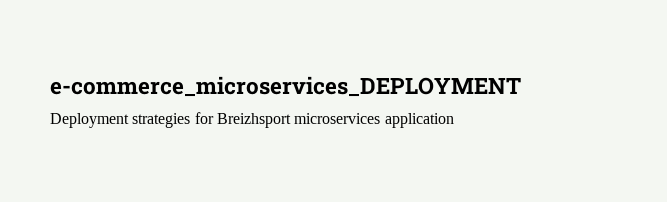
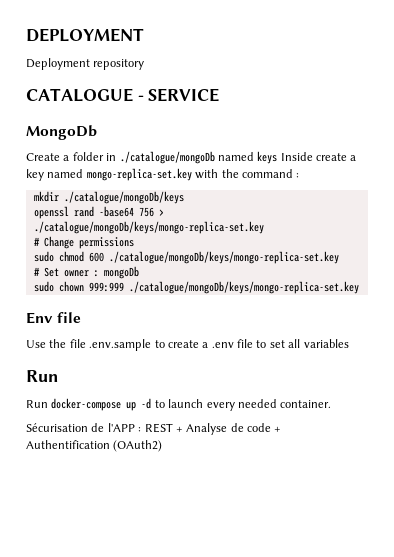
- e-commerce_microservices_DEPLOYMENT
+ DEPLOYMENT
- Deployment strategies for Breizhsport microservices application
+ Deployment repository
+ CATALOGUE - SERVICE
+ MongoDb
+ Create a folder in ./catalogue/mongoDb named keys Inside create a key named mongo-replica-set.key with the command :
+ mkdir ./catalogue/mongoDb/keys
+ openssl rand -base64 756 > ./catalogue/mongoDb/keys/mongo-replica-set.key
+ # Change permissions
+ sudo chmod 600 ./catalogue/mongoDb/keys/mongo-replica-set.key
+ # Set owner : mongoDb
+ sudo chown 999:999 ./catalogue/mongoDb/keys/mongo-replica-set.key
+ Env file
+ Use the file .env.sample to create a .env file to set all variables
+ Run
+ Run docker-compose up -d to launch every needed container.
+ Sécurisation de l'APP : REST + Analyse de code + Authentification (OAuth2)

